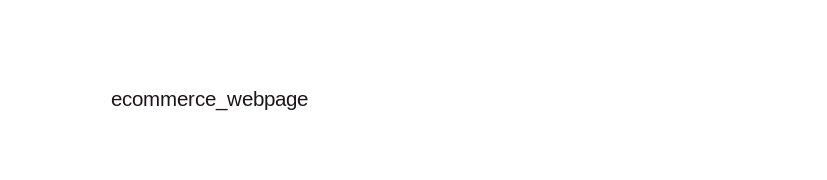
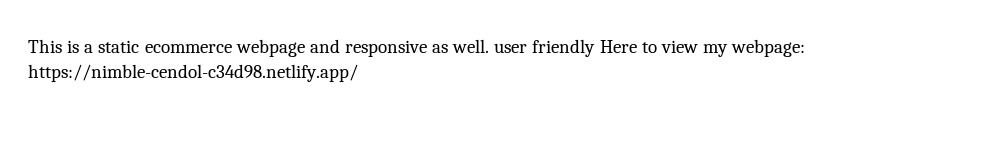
- ecommerce_webpage
+ This is a static ecommerce webpage and responsive as well. user friendly Here to view my webpage: https://nimble-cendol-c34d98.netlify.app/

